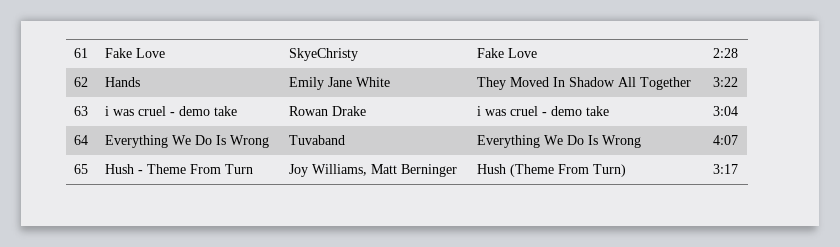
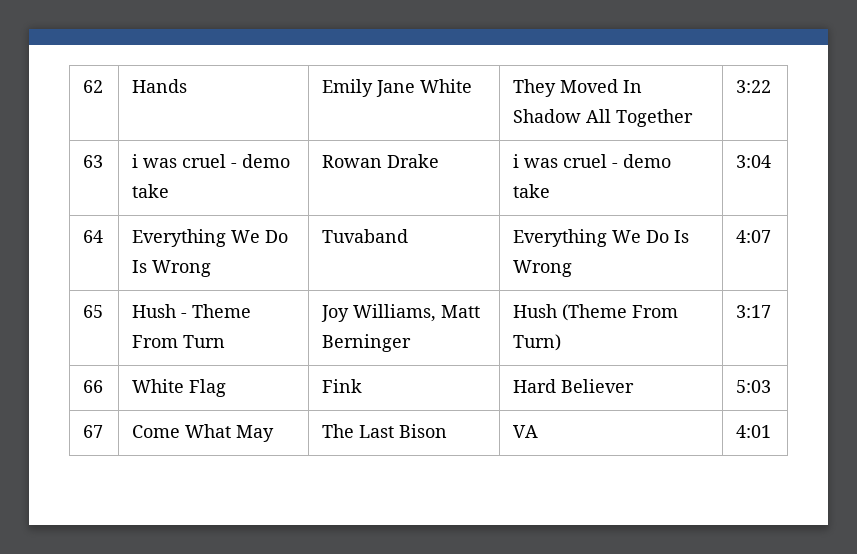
- 61 | Fake Love | SkyeChristy | Fake Love | 2:28
+ 66 | White Flag | Fink | Hard Believer | 5:03
+ 67 | Come What May | The Last Bison | VA | 4:01

